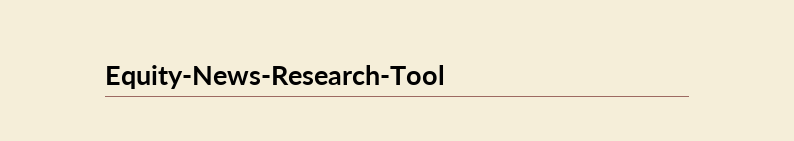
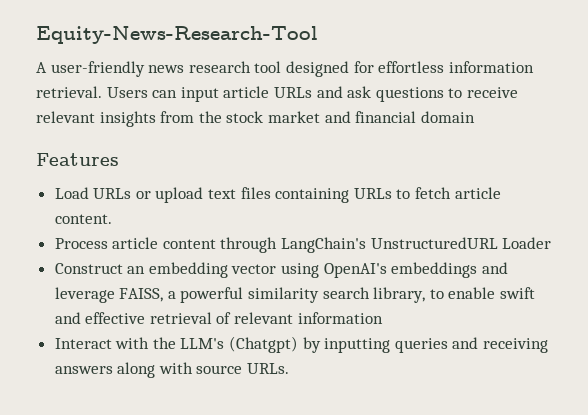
+ A user-friendly news research tool designed for effortless information retrieval. Users can input article URLs and ask questions to receive relevant insights from the stock market and financial domain
+ Features
+ Load URLs or upload text files containing URLs to fetch article content.
+ Process article content through LangChain's UnstructuredURL Loader
+ Construct an embedding vector using OpenAI's embeddings and leverage FAISS, a powerful similarity search library, to enable swift and effective retrieval of relevant information
+ Interact with the LLM's (Chatgpt) by inputting queries and receiving answers along with source URLs.

